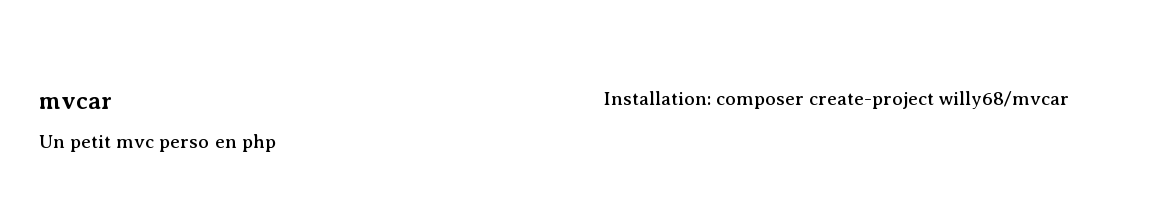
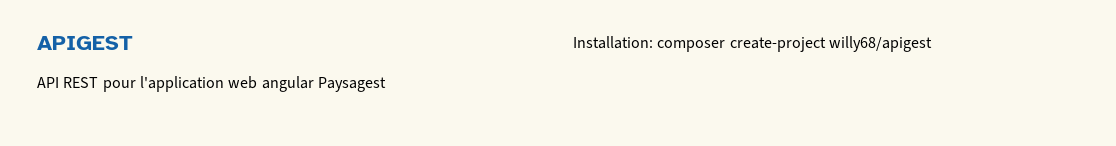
- mvcar
- Un petit mvc perso en php
+ APIGEST
+ API REST pour l'application web angular Paysagest
- Installation: composer create-project willy68/mvcar
+ Installation: composer create-project willy68/apigest

